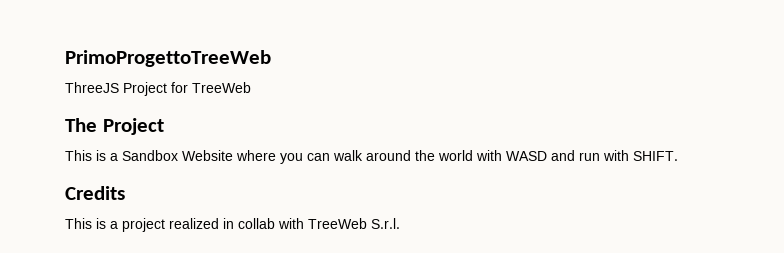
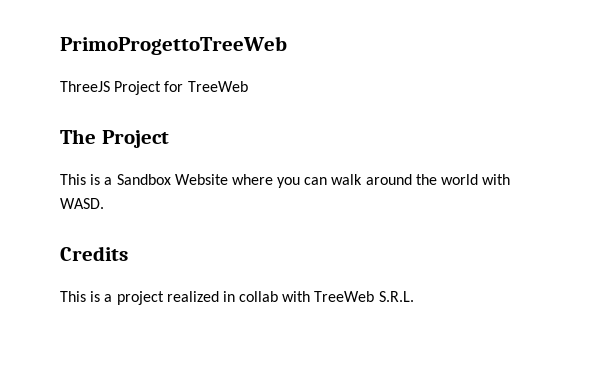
- This is a Sandbox Website where you can walk around the world with WASD and run with SHIFT.
+ This is a Sandbox Website where you can walk around the world with WASD.
- This is a project realized in collab with TreeWeb S.r.l.
+ This is a project realized in collab with TreeWeb S.R.L.

